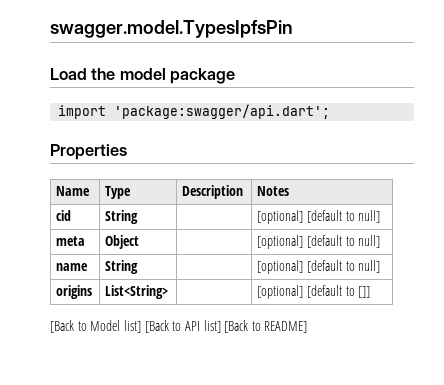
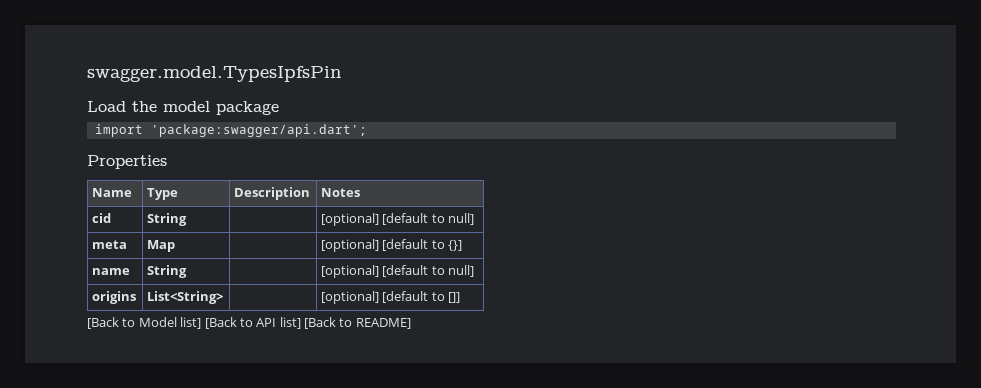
- meta | Object | | [optional] [default to null]
+ meta | Map | | [optional] [default to {}]

